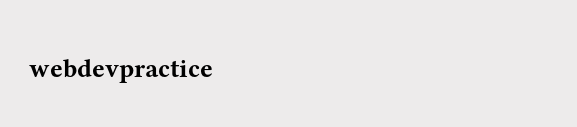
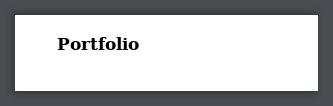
- webdevpractice
+ Portfolio

